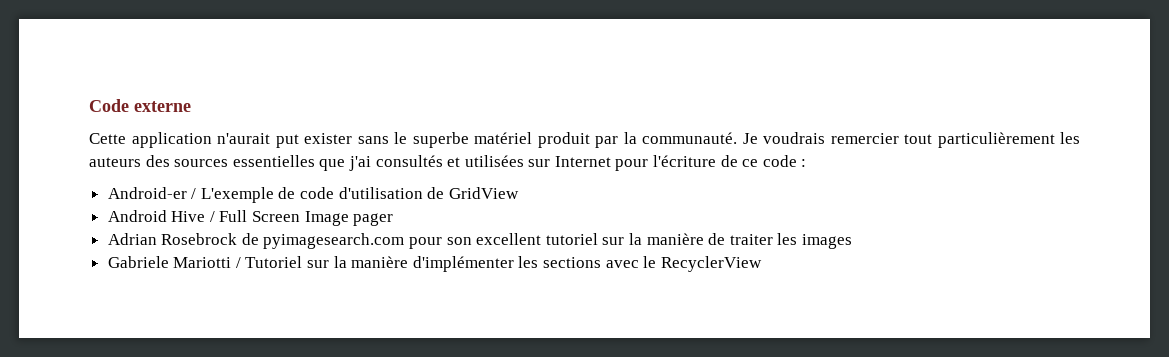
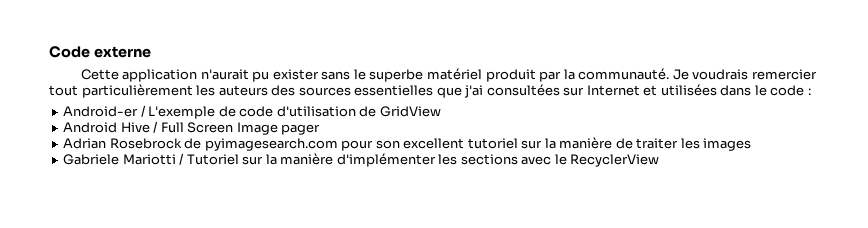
- Cette application n'aurait put exister sans le superbe matériel produit par la communauté.
+ Cette application n'aurait pu exister sans le superbe matériel produit par la communauté.
- Je voudrais remercier tout particulièrement les auteurs des sources essentielles que j'ai consultés et utilisées sur Internet pour l'écriture de ce code :
+ Je voudrais remercier tout particulièrement les auteurs des sources essentielles que j'ai consultées sur Internet et utilisées dans le code :

